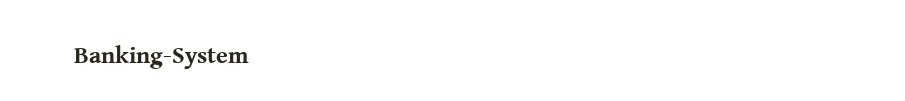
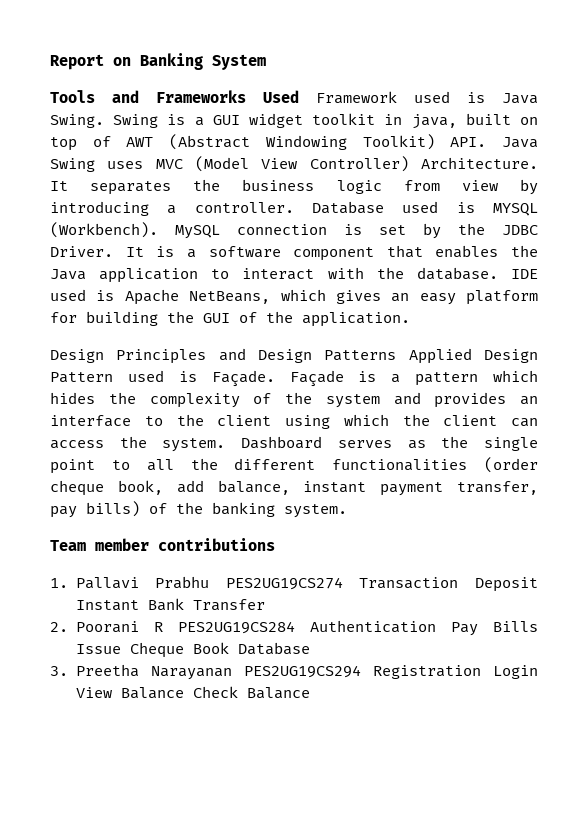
- Banking-System
+ Report on Banking System
+ Tools and Frameworks Used Framework used is Java Swing. Swing is a GUI widget toolkit in java, built on top of AWT (Abstract Windowing Toolkit) API. Java Swing uses MVC (Model View Controller) Architecture. It separates the business logic from view by introducing a controller. Database used is MYSQL (Workbench). MySQL connection is set by the JDBC Driver. It is a software component that enables the Java application to interact with the database. IDE used is Apache NetBeans, which gives an easy platform for building the GUI of the application.
+ Design Principles and Design Patterns Applied Design Pattern used is Façade. Façade is a pattern which hides the complexity of the system and provides an interface to the client using which the client can access the system. Dashboard serves as the single point to all the different functionalities (order cheque book, add balance, instant payment transfer, pay bills) of the banking system.
+ Team member contributions
+ 1. Pallavi Prabhu PES2UG19CS274 Transaction Deposit Instant Bank Transfer
+ 2. Poorani R PES2UG19CS284 Authentication Pay Bills Issue Cheque Book Database
+ 3. Preetha Narayanan PES2UG19CS294 Registration Login View Balance Check Balance

